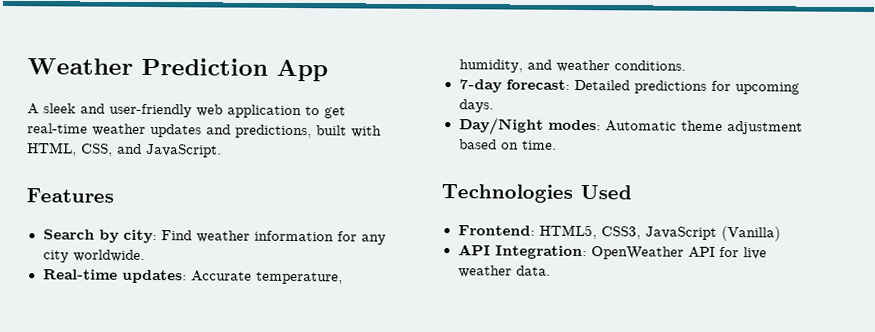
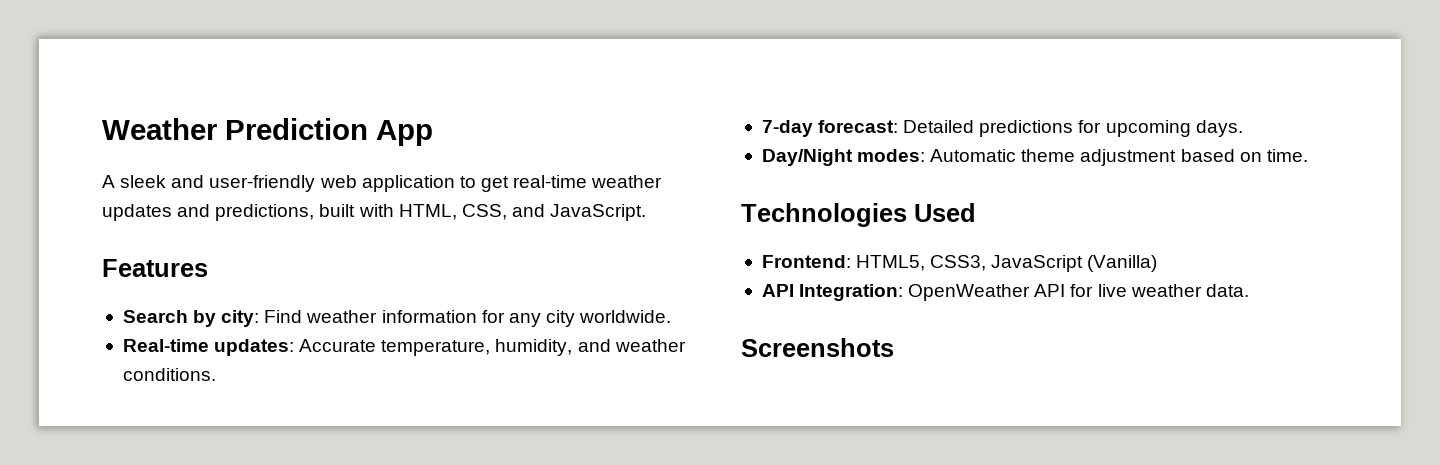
+ Screenshots

